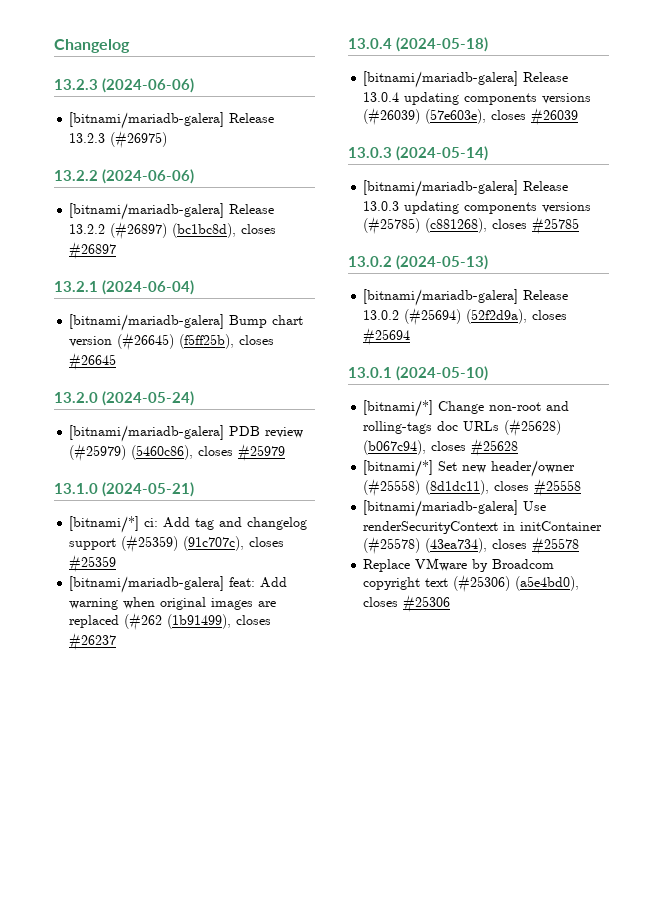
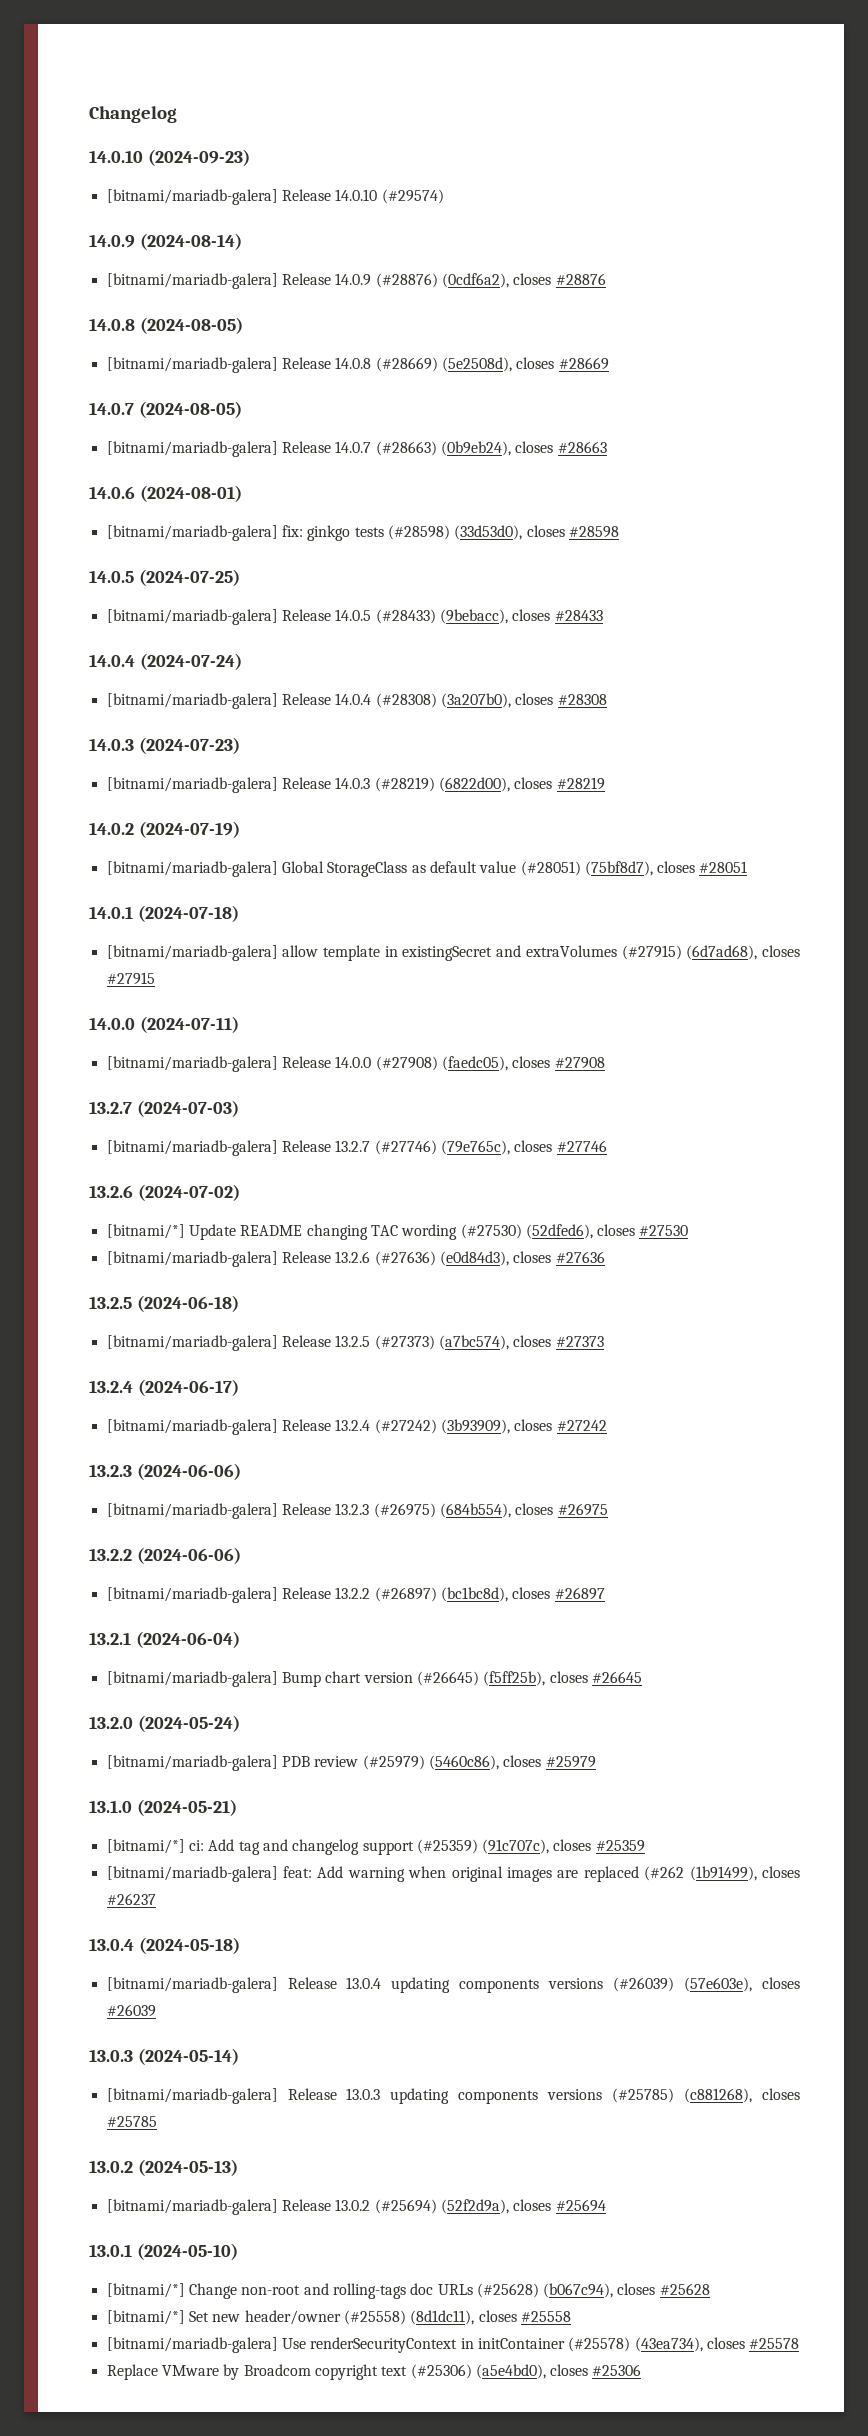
+ 14.0.10 (2024-09-23)
+ [bitnami/mariadb-galera] Release 14.0.10 (#29574)
+ 14.0.9 (2024-08-14)
+ [bitnami/mariadb-galera] Release 14.0.9 (#28876) (0cdf6a2), closes #28876
+ 14.0.8 (2024-08-05)
+ [bitnami/mariadb-galera] Release 14.0.8 (#28669) (5e2508d), closes #28669
+ 14.0.7 (2024-08-05)
+ [bitnami/mariadb-galera] Release 14.0.7 (#28663) (0b9eb24), closes #28663
+ 14.0.6 (2024-08-01)
+ [bitnami/mariadb-galera] fix: ginkgo tests (#28598) (33d53d0), closes #28598
+ 14.0.5 (2024-07-25)
+ [bitnami/mariadb-galera] Release 14.0.5 (#28433) (9bebacc), closes #28433
+ 14.0.4 (2024-07-24)
+ [bitnami/mariadb-galera] Release 14.0.4 (#28308) (3a207b0), closes #28308
+ 14.0.3 (2024-07-23)
+ [bitnami/mariadb-galera] Release 14.0.3 (#28219) (6822d00), closes #28219
+ 14.0.2 (2024-07-19)
+ [bitnami/mariadb-galera] Global StorageClass as default value (#28051) (75bf8d7), closes #28051
+ 14.0.1 (2024-07-18)
+ [bitnami/mariadb-galera] allow template in existingSecret and extraVolumes (#27915) (6d7ad68), closes #27915
+ 14.0.0 (2024-07-11)
+ [bitnami/mariadb-galera] Release 14.0.0 (#27908) (faedc05), closes #27908
+ 13.2.7 (2024-07-03)
+ [bitnami/mariadb-galera] Release 13.2.7 (#27746) (79e765c), closes #27746
+ 13.2.6 (2024-07-02)
+ [bitnami/*] Update README changing TAC wording (#27530) (52dfed6), closes #27530
+ [bitnami/mariadb-galera] Release 13.2.6 (#27636) (e0d84d3), closes #27636
+ 13.2.5 (2024-06-18)
+ [bitnami/mariadb-galera] Release 13.2.5 (#27373) (a7bc574), closes #27373
+ 13.2.4 (2024-06-17)
+ [bitnami/mariadb-galera] Release 13.2.4 (#27242) (3b93909), closes #27242
- [bitnami/mariadb-galera] Release 13.2.3 (#26975)
+ [bitnami/mariadb-galera] Release 13.2.3 (#26975) (684b554), closes #26975

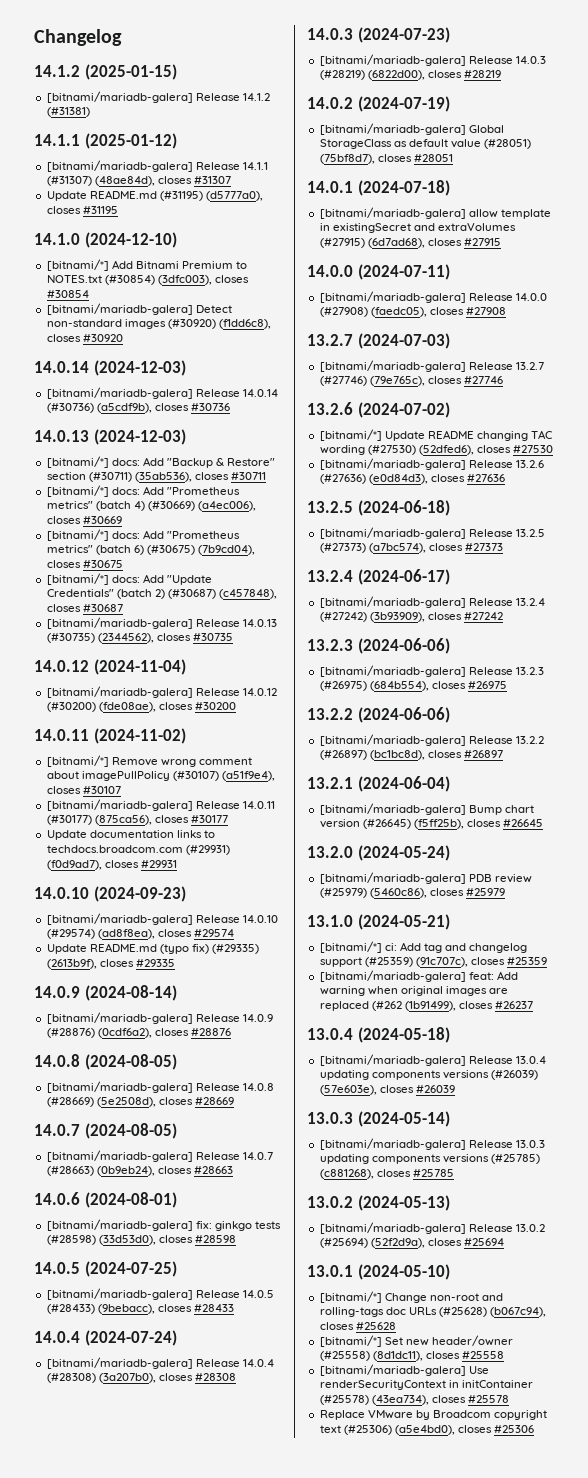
+ 14.1.2 (2025-01-15)
+ [bitnami/mariadb-galera] Release 14.1.2 (#31381)
+ 14.1.1 (2025-01-12)
+ [bitnami/mariadb-galera] Release 14.1.1 (#31307) (48ae84d), closes #31307
+ Update README.md (#31195) (d5777a0), closes #31195
+ 14.1.0 (2024-12-10)
+ [bitnami/*] Add Bitnami Premium to NOTES.txt (#30854) (3dfc003), closes #30854
+ [bitnami/mariadb-galera] Detect non-standard images (#30920) (f1dd6c8), closes #30920
+ 14.0.14 (2024-12-03)
+ [bitnami/mariadb-galera] Release 14.0.14 (#30736) (a5cdf9b), closes #30736
+ 14.0.13 (2024-12-03)
+ [bitnami/*] docs: Add "Backup & Restore" section (#30711) (35ab536), closes #30711
+ [bitnami/*] docs: Add "Prometheus metrics" (batch 4) (#30669) (a4ec006), closes #30669
+ [bitnami/*] docs: Add "Prometheus metrics" (batch 6) (#30675) (7b9cd04), closes #30675
+ [bitnami/*] docs: Add "Update Credentials" (batch 2) (#30687) (c457848), closes #30687
+ [bitnami/mariadb-galera] Release 14.0.13 (#30735) (2344562), closes #30735
+ 14.0.12 (2024-11-04)
+ [bitnami/mariadb-galera] Release 14.0.12 (#30200) (fde08ae), closes #30200
+ 14.0.11 (2024-11-02)
+ [bitnami/*] Remove wrong comment about imagePullPolicy (#30107) (a51f9e4), closes #30107
+ [bitnami/mariadb-galera] Release 14.0.11 (#30177) (875ca56), closes #30177
+ Update documentation links to techdocs.broadcom.com (#29931) (f0d9ad7), closes #29931
- [bitnami/mariadb-galera] Release 14.0.10 (#29574)
+ [bitnami/mariadb-galera] Release 14.0.10 (#29574) (ad8f8ea), closes #29574
+ Update README.md (typo fix) (#29335) (2613b9f), closes #29335

